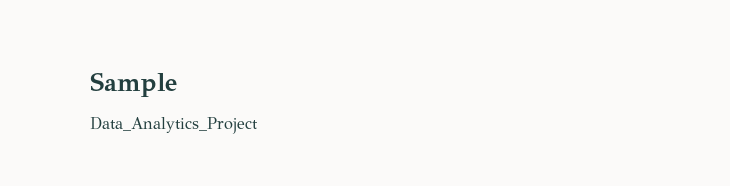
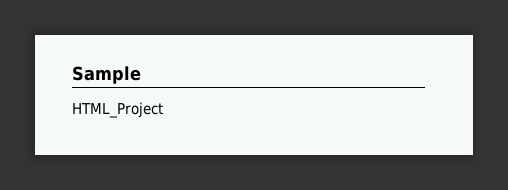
- Data_Analytics_Project
+ HTML_Project

